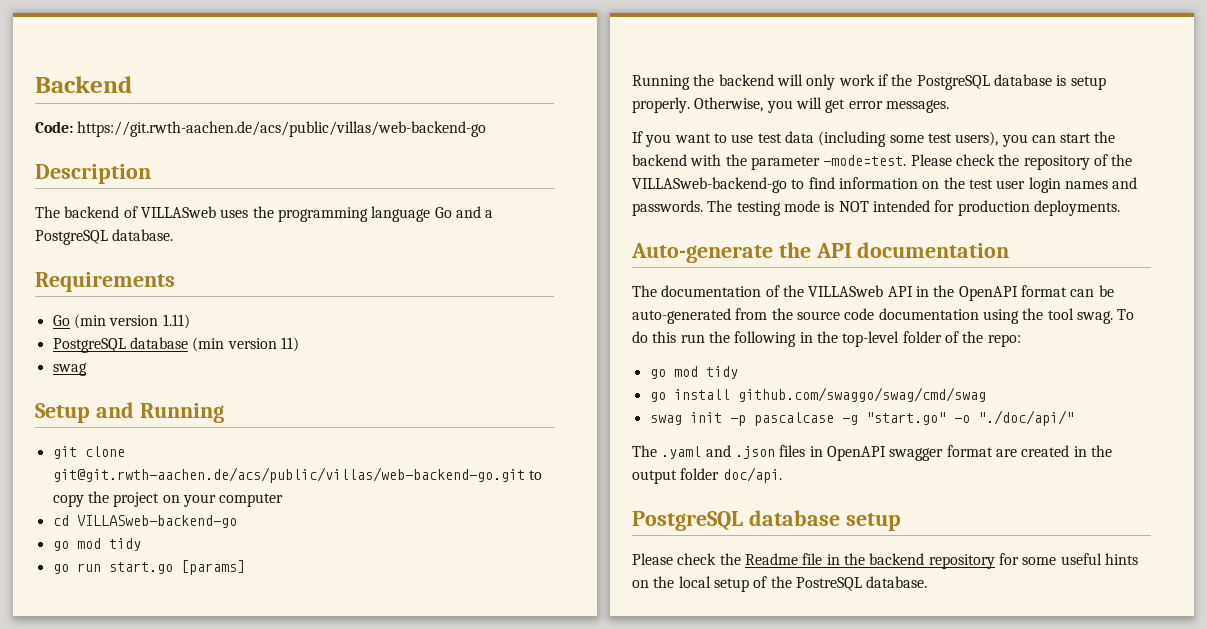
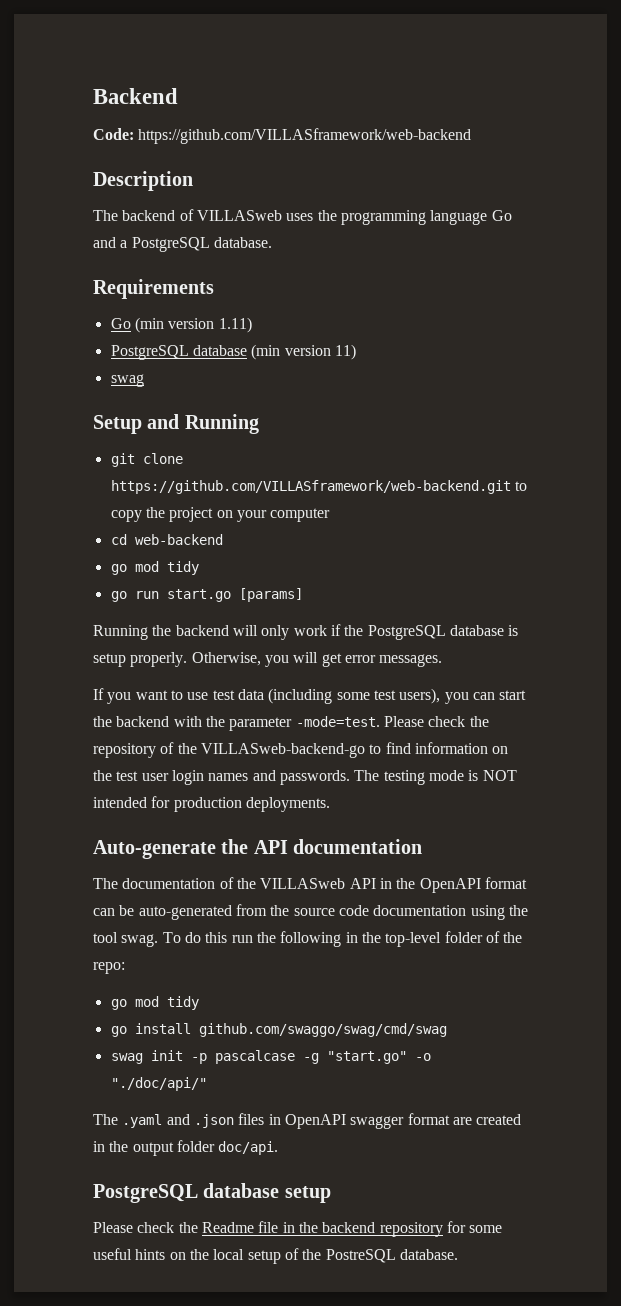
- Code: https://git.rwth-aachen.de/acs/public/villas/web-backend-go
+ Code: https://github.com/VILLASframework/web-backend
- git clone git@git.rwth-aachen.de/acs/public/villas/web-backend-go.git to copy the project on your computer
+ git clone https://github.com/VILLASframework/web-backend.git to copy the project on your computer
- cd VILLASweb-backend-go
+ cd web-backend

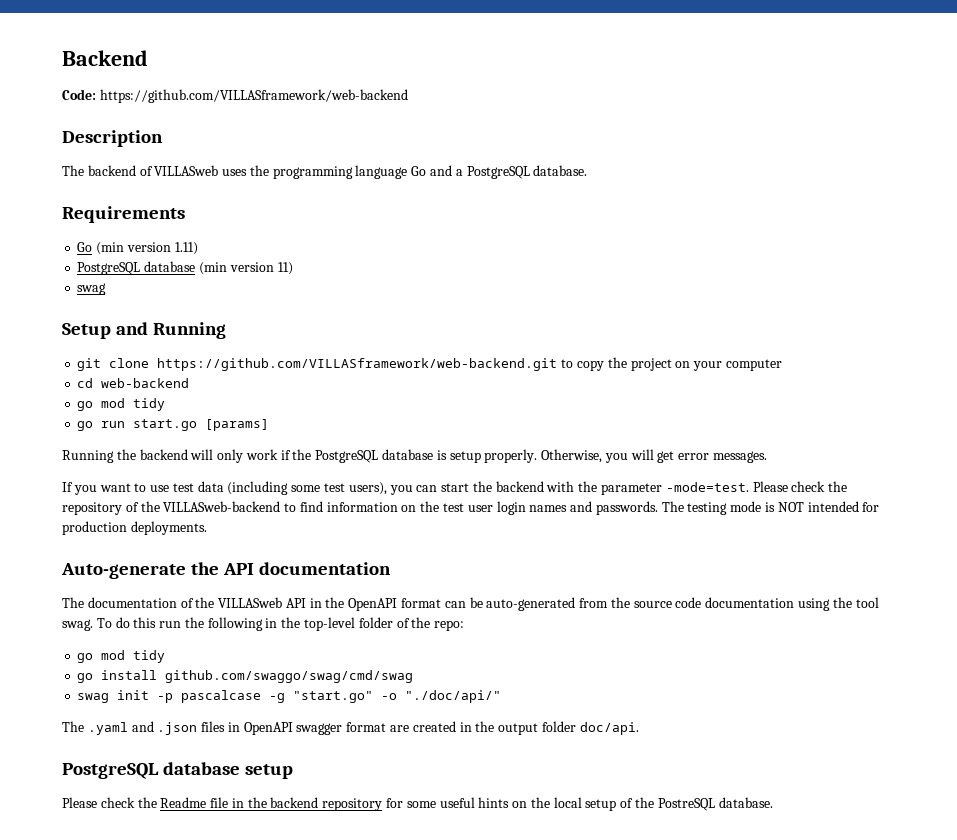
- Please check the repository of the VILLASweb-backend-go to find information on the test user login names and passwords.
+ Please check the repository of the VILLASweb-backend to find information on the test user login names and passwords.

